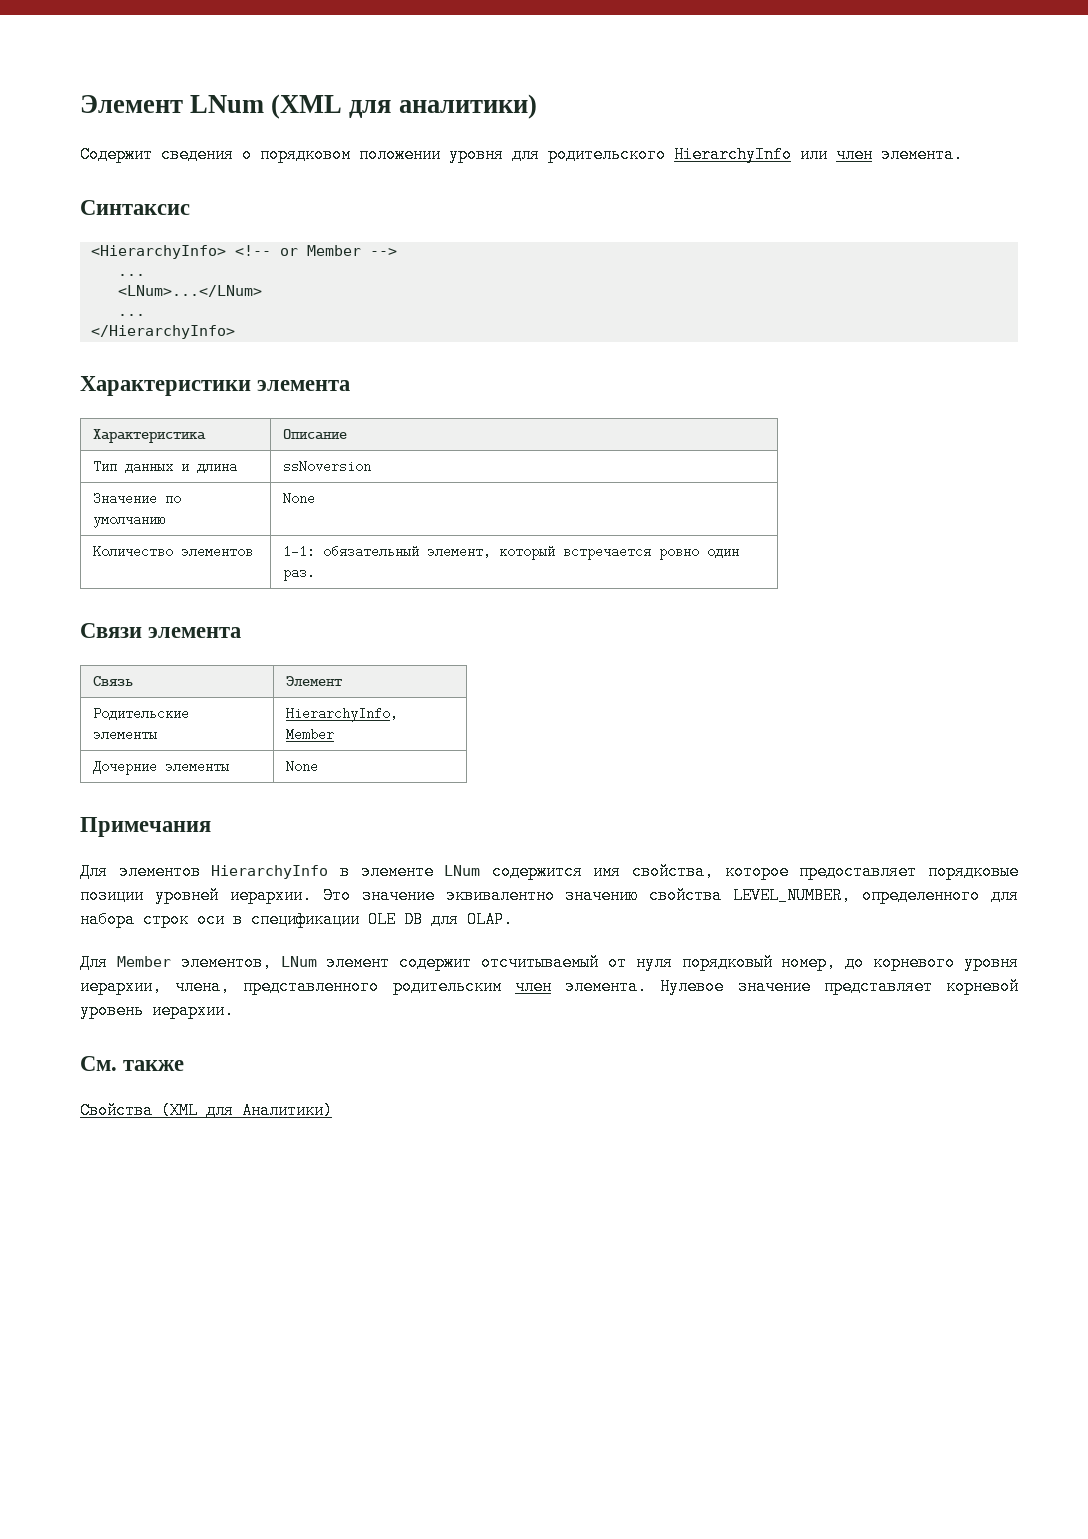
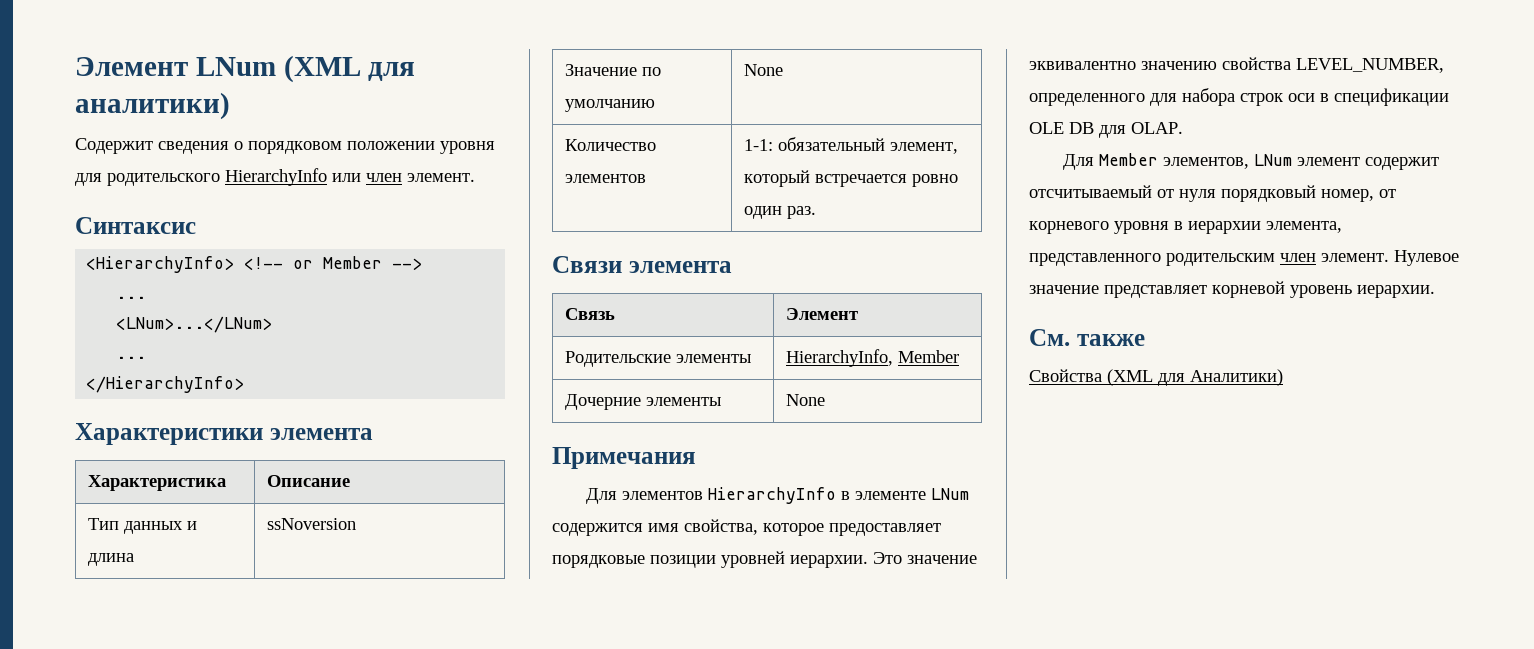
- Содержит сведения о порядковом положении уровня для родительского HierarchyInfo или член элемента.
+ Содержит сведения о порядковом положении уровня для родительского HierarchyInfo или член элемент.
- Для Member элементов, LNum элемент содержит отсчитываемый от нуля порядковый номер, до корневого уровня иерархии, члена, представленного родительским член элемента.
+ Для Member элементов, LNum элемент содержит отсчитываемый от нуля порядковый номер, от корневого уровня в иерархии элемента, представленного родительским член элемент.

